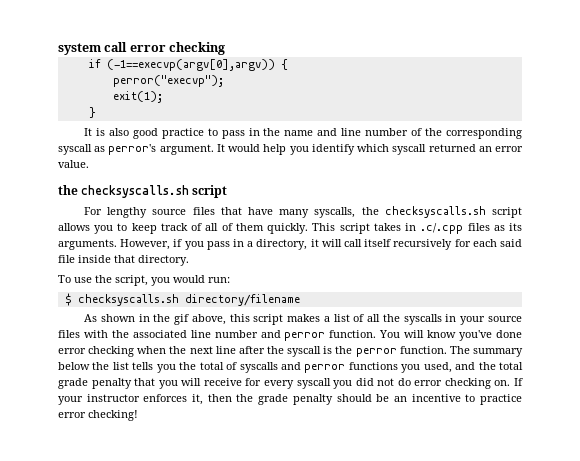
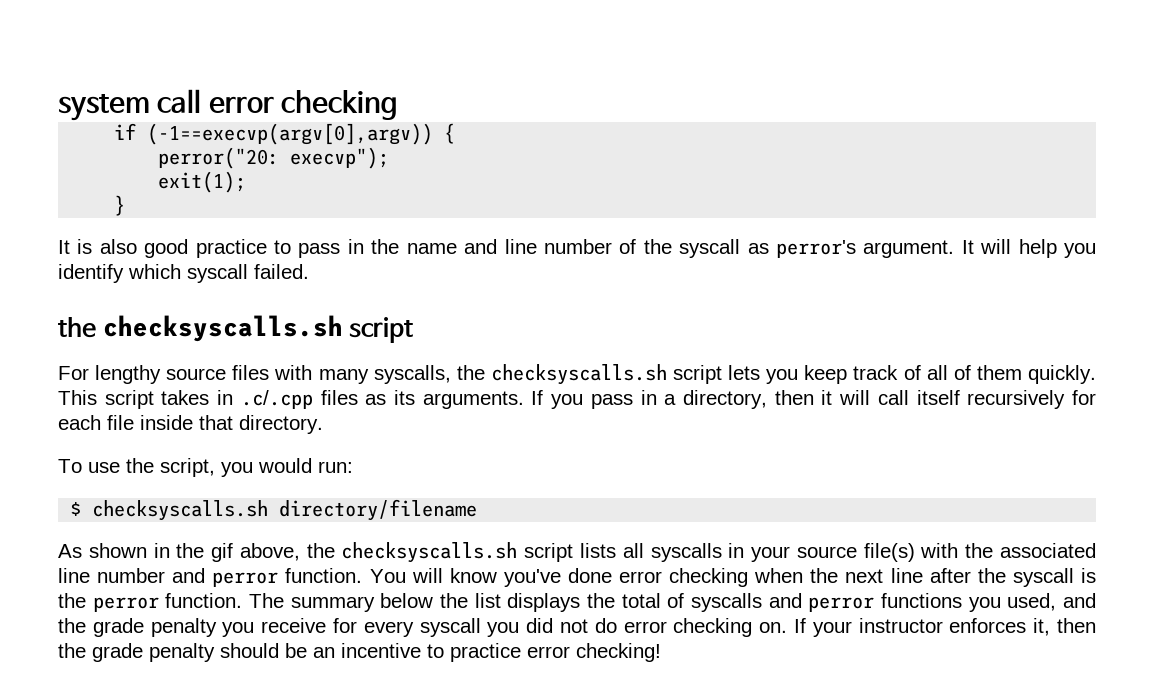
- perror("execvp");
+ perror("20: execvp");
- It is also good practice to pass in the name and line number of the corresponding syscall as perror's argument.
+ It is also good practice to pass in the name and line number of the syscall as perror's argument.
- It would help you identify which syscall returned an error value.
+ It will help you identify which syscall failed.
- For lengthy source files that have many syscalls, the checksyscalls.sh script allows you to keep track of all of them quickly.
+ For lengthy source files with many syscalls, the checksyscalls.sh script lets you keep track of all of them quickly.
- However, if you pass in a directory, it will call itself recursively for each said file inside that directory.
+ If you pass in a directory, then it will call itself recursively for each file inside that directory.
- As shown in the gif above, this script makes a list of all the syscalls in your source files with the associated line number and perror function.
+ As shown in the gif above, the checksyscalls.sh script lists all syscalls in your source file(s) with the associated line number and perror function.
- The summary below the list tells you the total of syscalls and perror functions you used, and the total grade penalty that you will receive for every syscall you did not do error checking on.
+ The summary below the list displays the total of syscalls and perror functions you used, and the grade penalty you receive for every syscall you did not do error checking on.

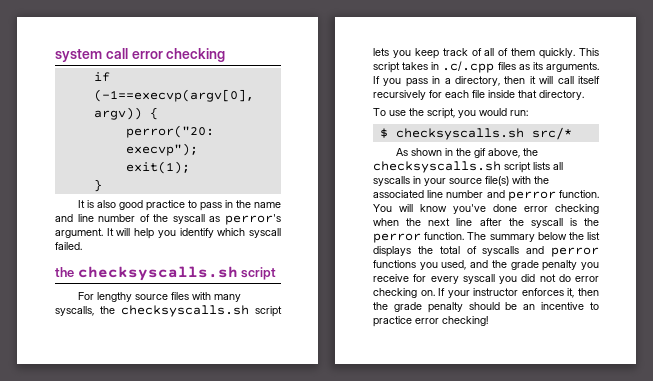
- $ checksyscalls.sh directory/filename
+ $ checksyscalls.sh src/*

